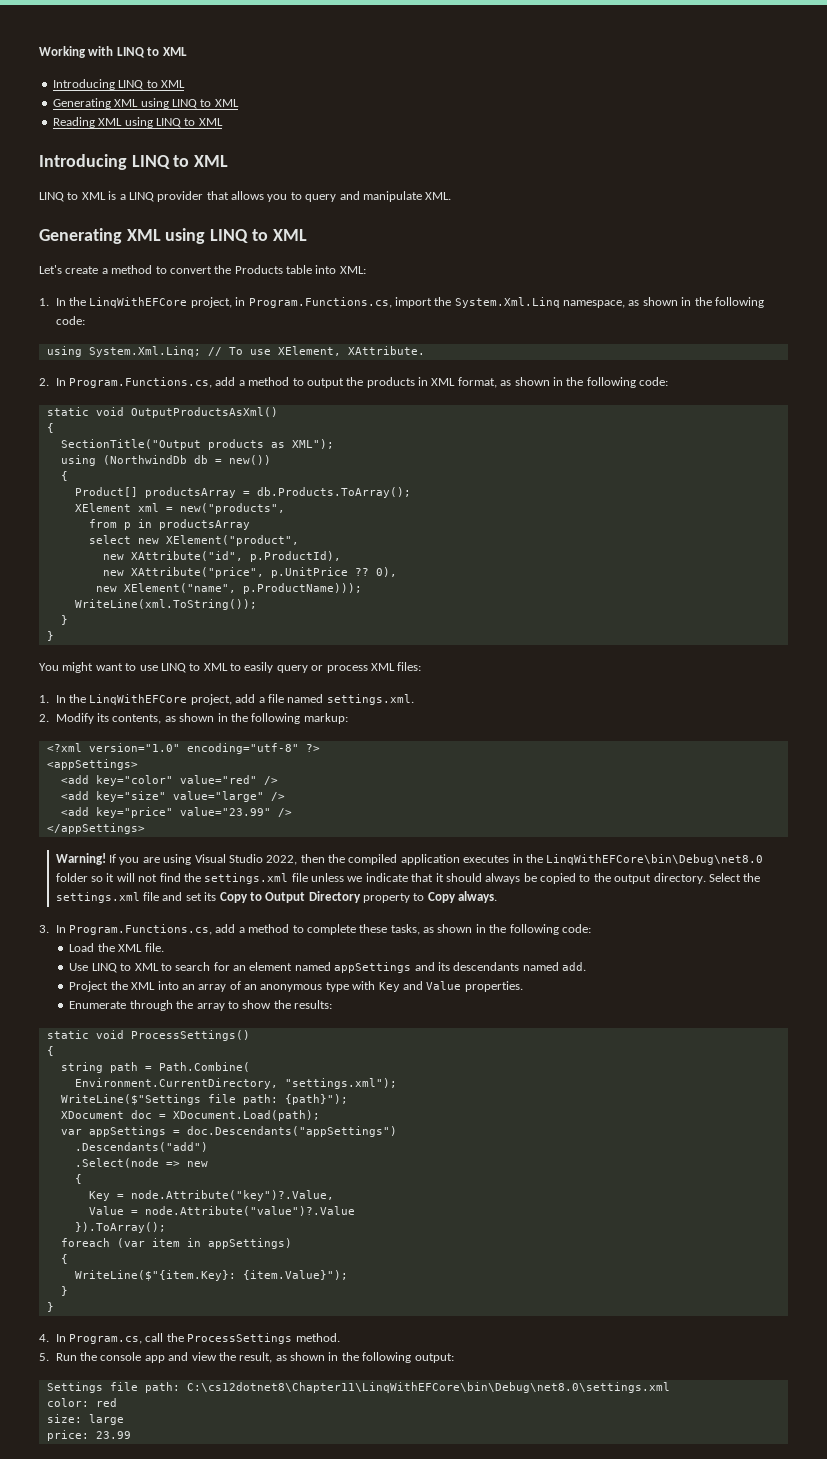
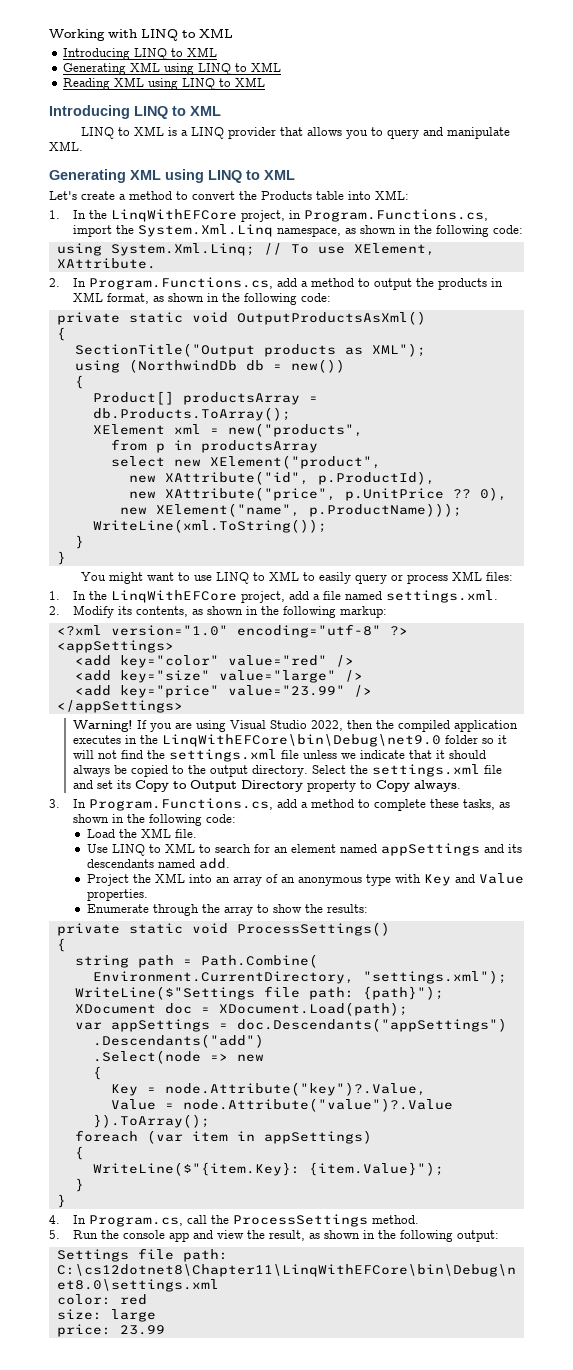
- static void OutputProductsAsXml()
+ private static void OutputProductsAsXml()
- If you are using Visual Studio 2022, then the compiled application executes in the LinqWithEFCore\bin\Debug\net8.0 folder so it will not find the settings.xml file unless we indicate that it should always be copied to the output directory.
+ If you are using Visual Studio 2022, then the compiled application executes in the LinqWithEFCore\bin\Debug\net9.0 folder so it will not find the settings.xml file unless we indicate that it should always be copied to the output directory.
- static void ProcessSettings()
+ private static void ProcessSettings()

